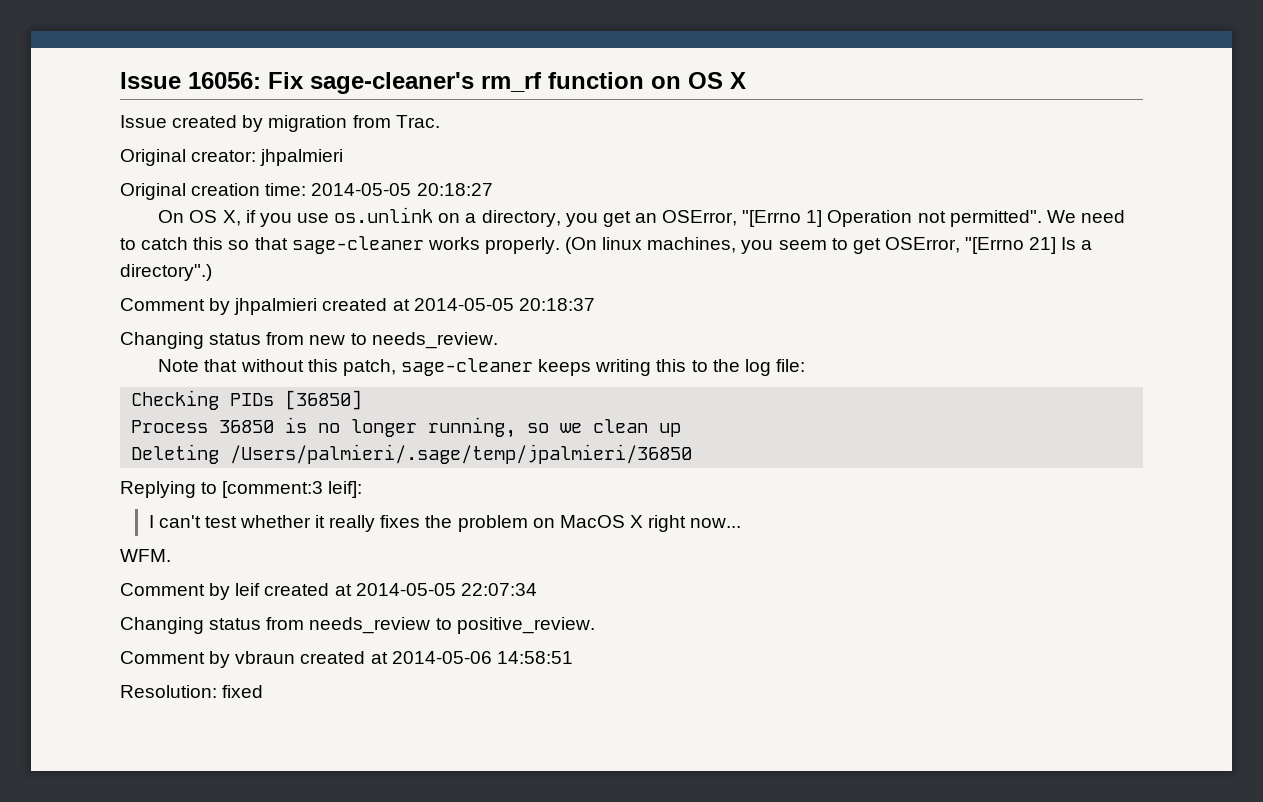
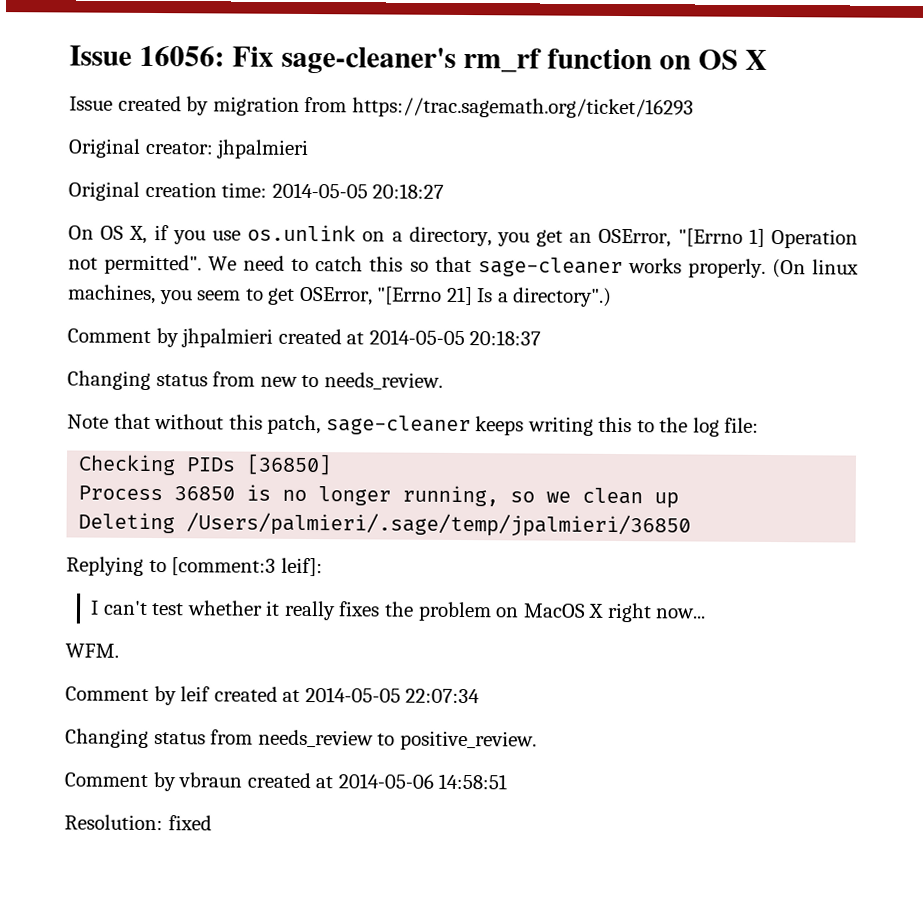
- Issue created by migration from Trac.
+ Issue created by migration from https://trac.sagemath.org/ticket/16293

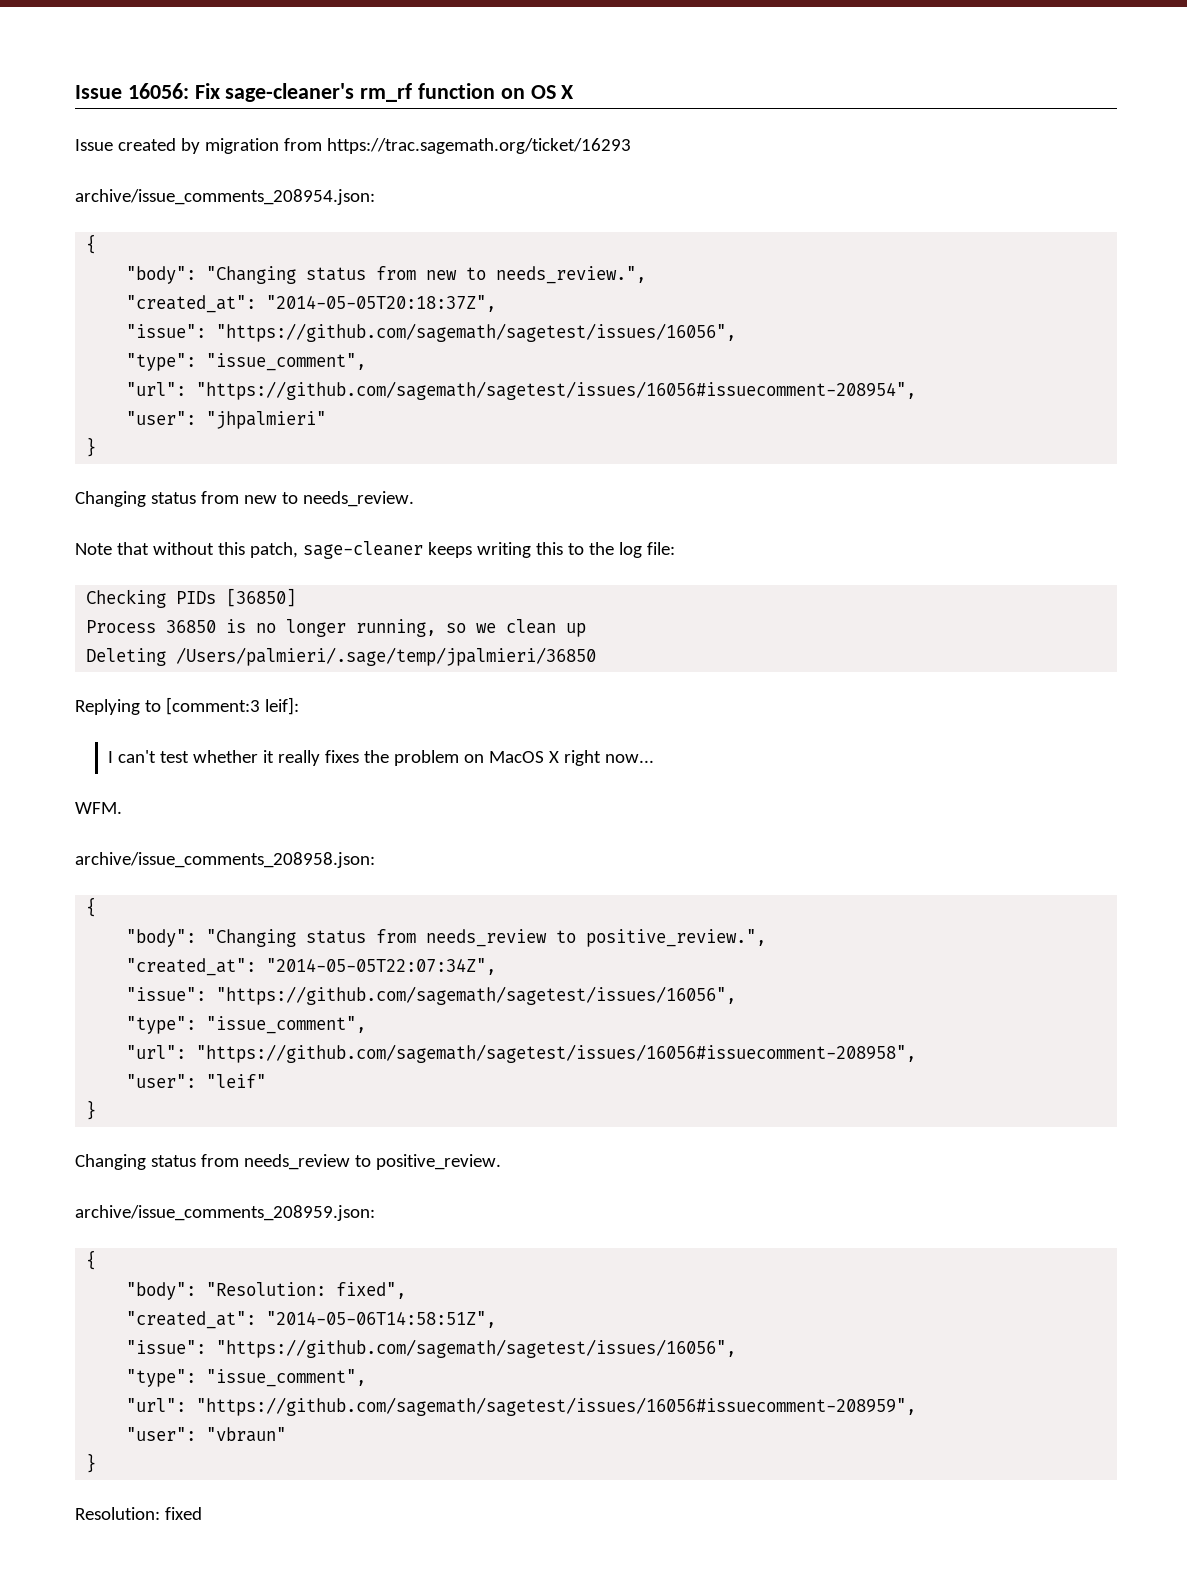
- Original creator: jhpalmieri
- Original creation time: 2014-05-05 20:18:27
- On OS X, if you use os.unlink on a directory, you get an OSError, "[Errno 1] Operation not permitted". We need to catch this so that sage-cleaner works properly. (On linux machines, you seem to get OSError, "[Errno 21] Is a directory".)
- Comment by jhpalmieri created at 2014-05-05 20:18:37
+ archive/issue_comments_208954.json:
+ {
+ "body": "Changing status from new to needs_review.",
+ "created_at": "2014-05-05T20:18:37Z",
+ "issue": "https://github.com/sagemath/sagetest/issues/16056",
+ "type": "issue_comment",
+ "url": "https://github.com/sagemath/sagetest/issues/16056#issuecomment-208954",
+ "user": "jhpalmieri"
+ }
- Comment by leif created at 2014-05-05 22:07:34
+ archive/issue_comments_208958.json:
+ {
+ "body": "Changing status from needs_review to positive_review.",
+ "created_at": "2014-05-05T22:07:34Z",
+ "issue": "https://github.com/sagemath/sagetest/issues/16056",
+ "type": "issue_comment",
+ "url": "https://github.com/sagemath/sagetest/issues/16056#issuecomment-208958",
+ "user": "leif"
+ }
- Comment by vbraun created at 2014-05-06 14:58:51
+ archive/issue_comments_208959.json:
+ {
+ "body": "Resolution: fixed",
+ "created_at": "2014-05-06T14:58:51Z",
+ "issue": "https://github.com/sagemath/sagetest/issues/16056",
+ "type": "issue_comment",
+ "url": "https://github.com/sagemath/sagetest/issues/16056#issuecomment-208959",
+ "user": "vbraun"
+ }

